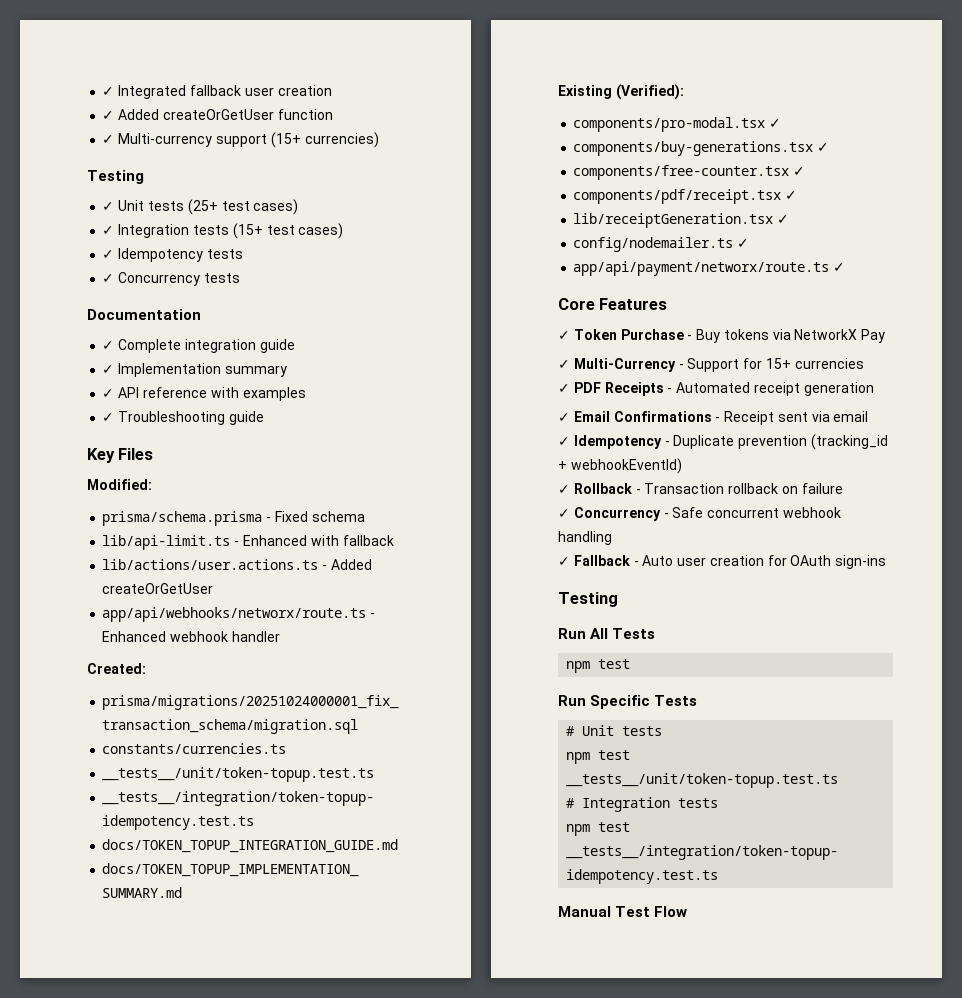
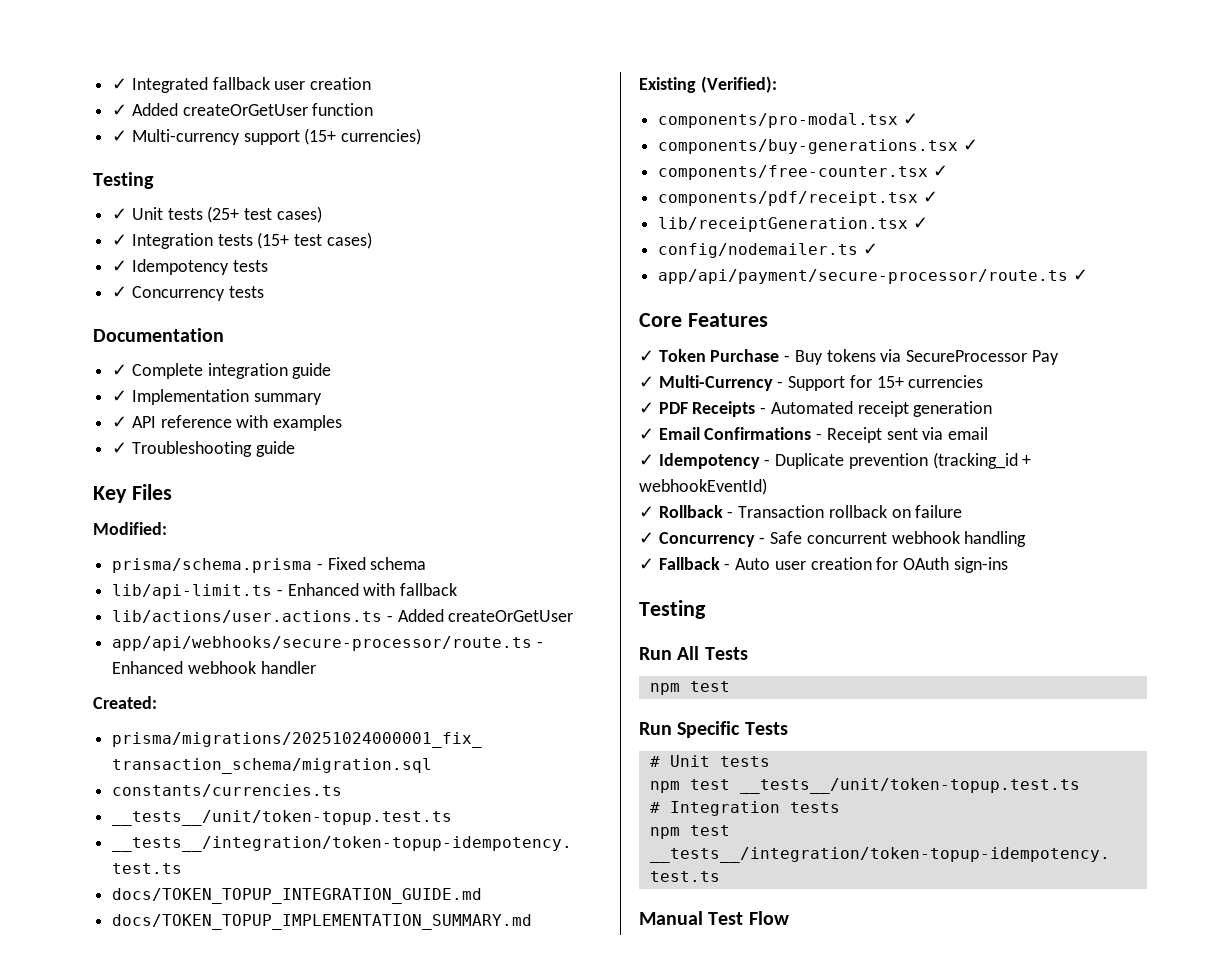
- app/api/webhooks/networx/route.ts - Enhanced webhook handler
+ app/api/webhooks/secure-processor/route.ts - Enhanced webhook handler
- app/api/payment/networx/route.ts ✓
+ app/api/payment/secure-processor/route.ts ✓
- ✓ Token Purchase - Buy tokens via NetworkX Pay
+ ✓ Token Purchase - Buy tokens via SecureProcessor Pay

